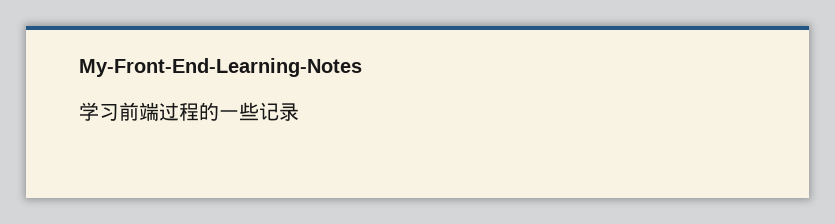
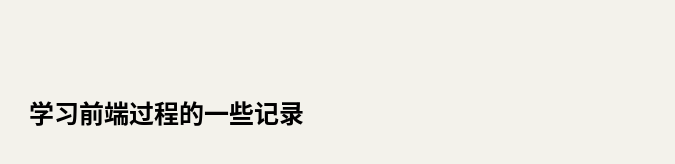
- My-Front-End-Learning-Notes

